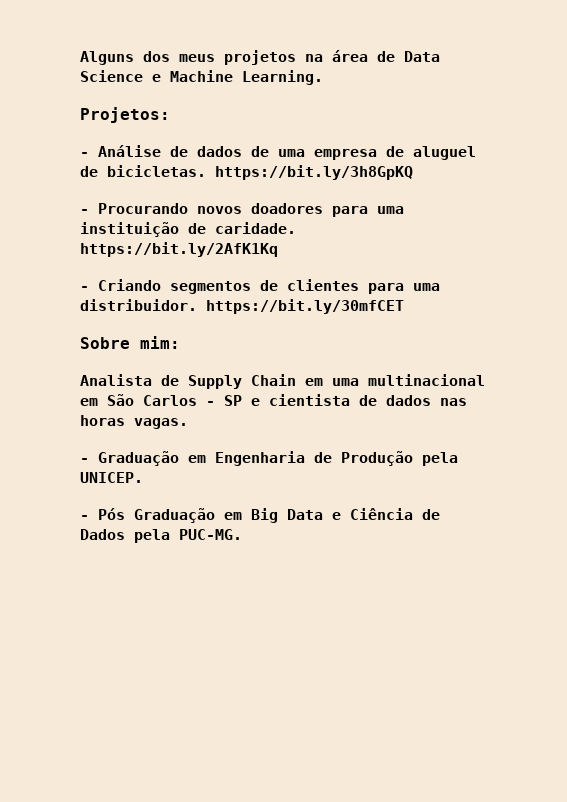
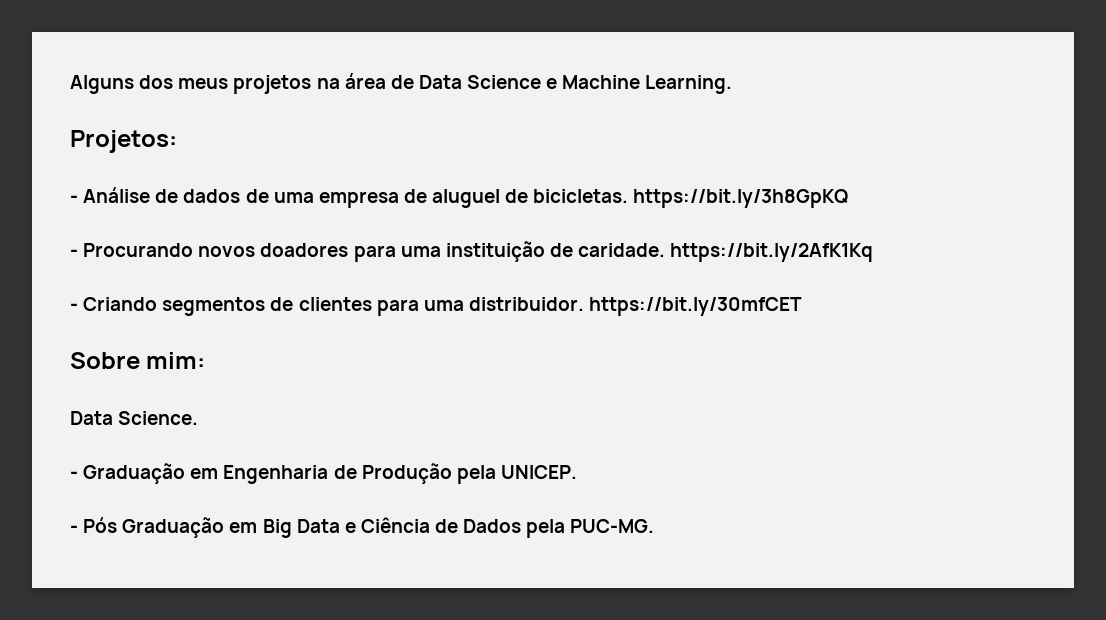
- Analista de Supply Chain em uma multinacional em São Carlos - SP e cientista de dados nas horas vagas.
+ Data Science.

